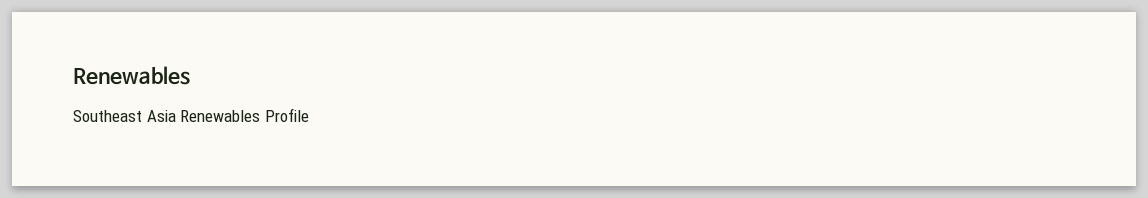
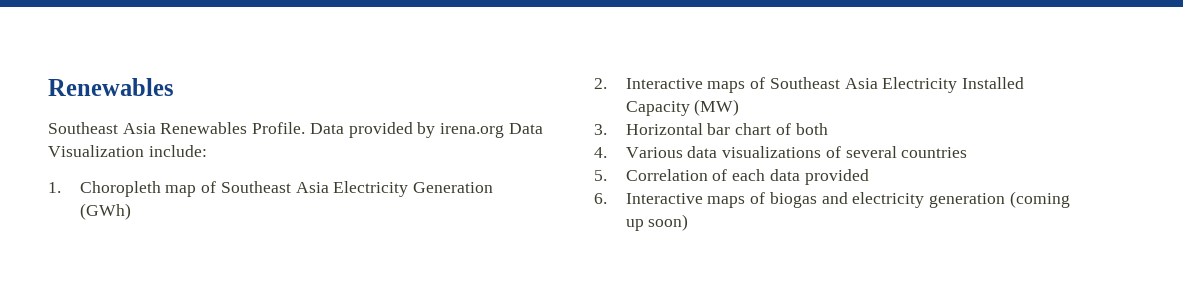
- Southeast Asia Renewables Profile
+ Southeast Asia Renewables Profile. Data provided by irena.org Data Visualization include:
+ 1. Choropleth map of Southeast Asia Electricity Generation (GWh)
+ 2. Interactive maps of Southeast Asia Electricity Installed Capacity (MW)
+ 3. Horizontal bar chart of both
+ 4. Various data visualizations of several countries
+ 5. Correlation of each data provided
+ 6. Interactive maps of biogas and electricity generation (coming up soon)

